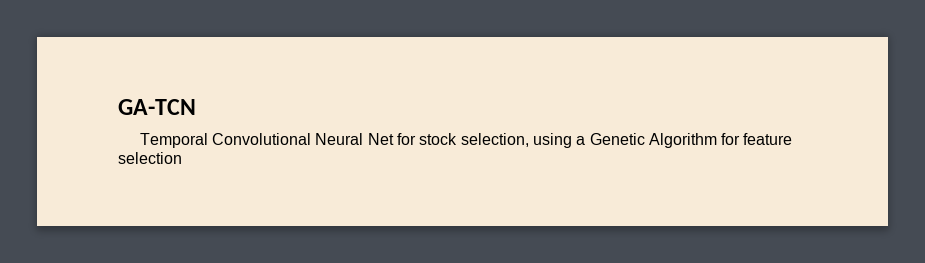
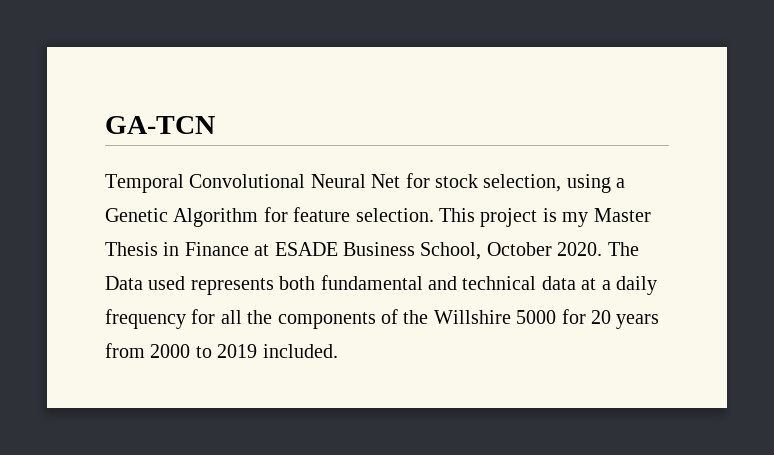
- Temporal Convolutional Neural Net for stock selection, using a Genetic Algorithm for feature selection
+ Temporal Convolutional Neural Net for stock selection, using a Genetic Algorithm for feature selection. This project is my Master Thesis in Finance at ESADE Business School, October 2020. The Data used represents both fundamental and technical data at a daily frequency for all the components of the Willshire 5000 for 20 years from 2000 to 2019 included.

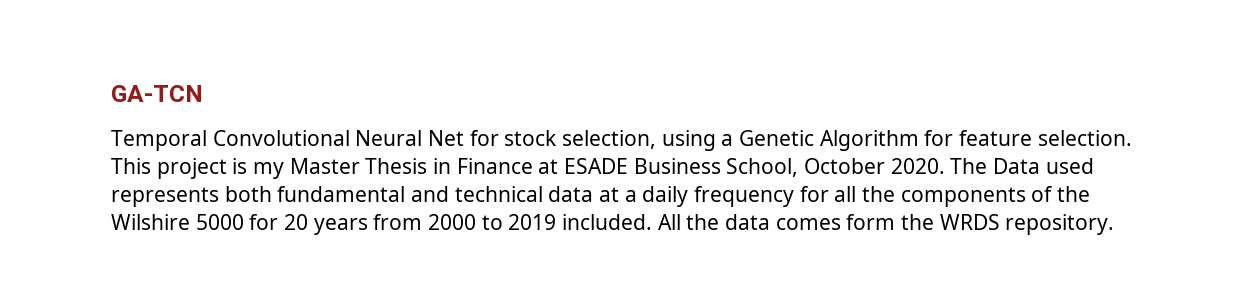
- The Data used represents both fundamental and technical data at a daily frequency for all the components of the Willshire 5000 for 20 years from 2000 to 2019 included.
+ The Data used represents both fundamental and technical data at a daily frequency for all the components of the Wilshire 5000 for 20 years from 2000 to 2019 included.
+ All the data comes form the WRDS repository.

